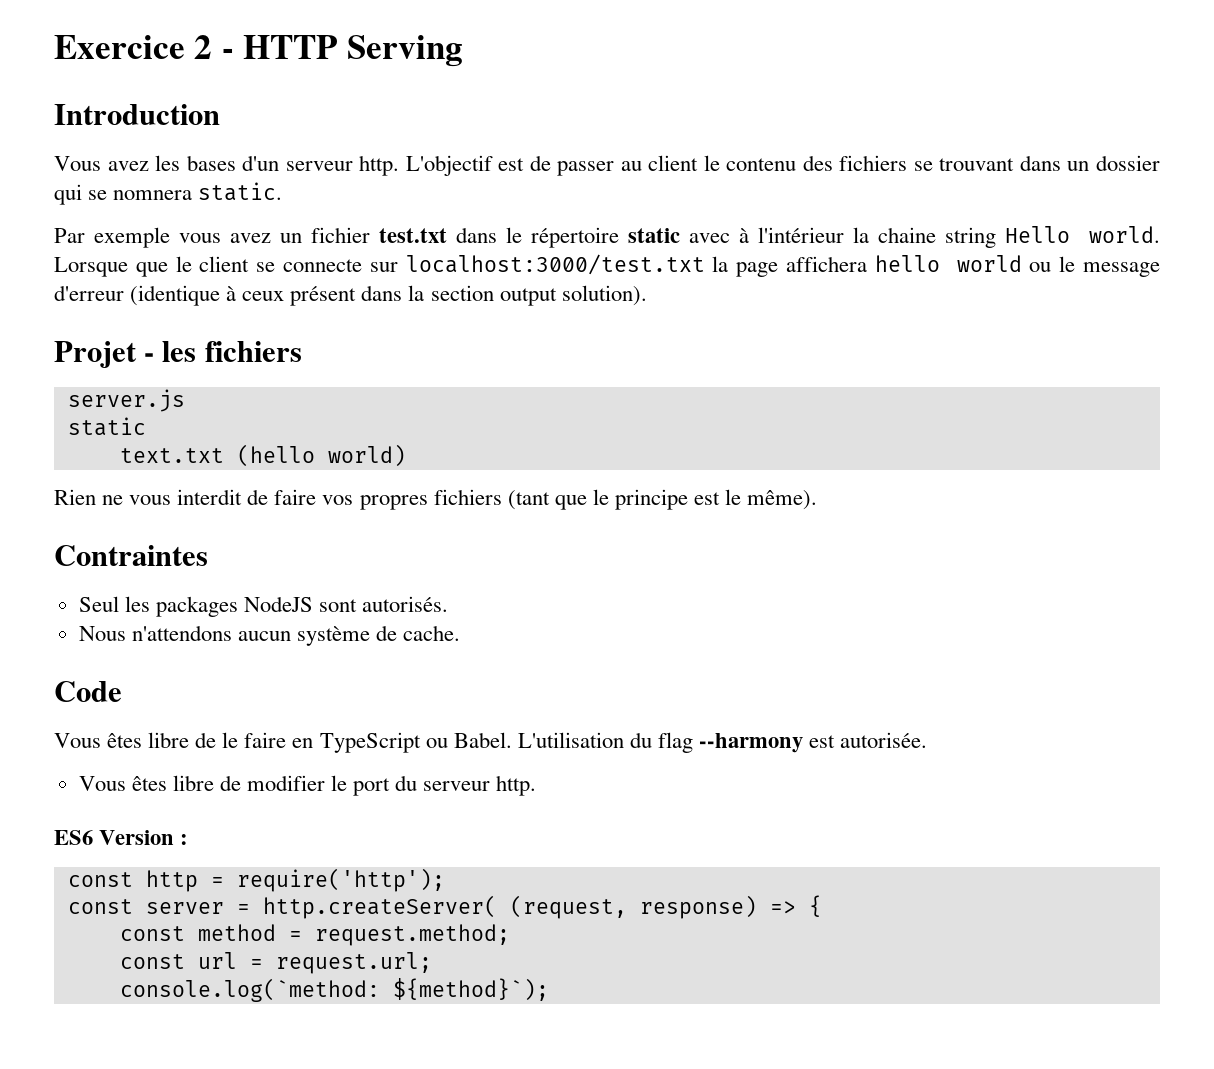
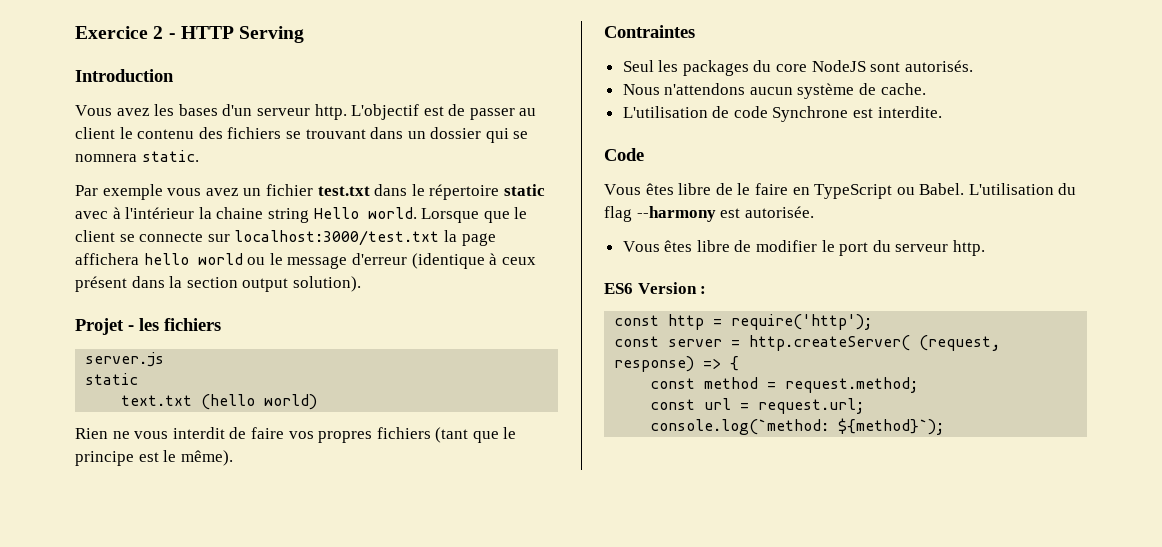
- Seul les packages NodeJS sont autorisés.
+ Seul les packages du core NodeJS sont autorisés.
+ L'utilisation de code Synchrone est interdite.

